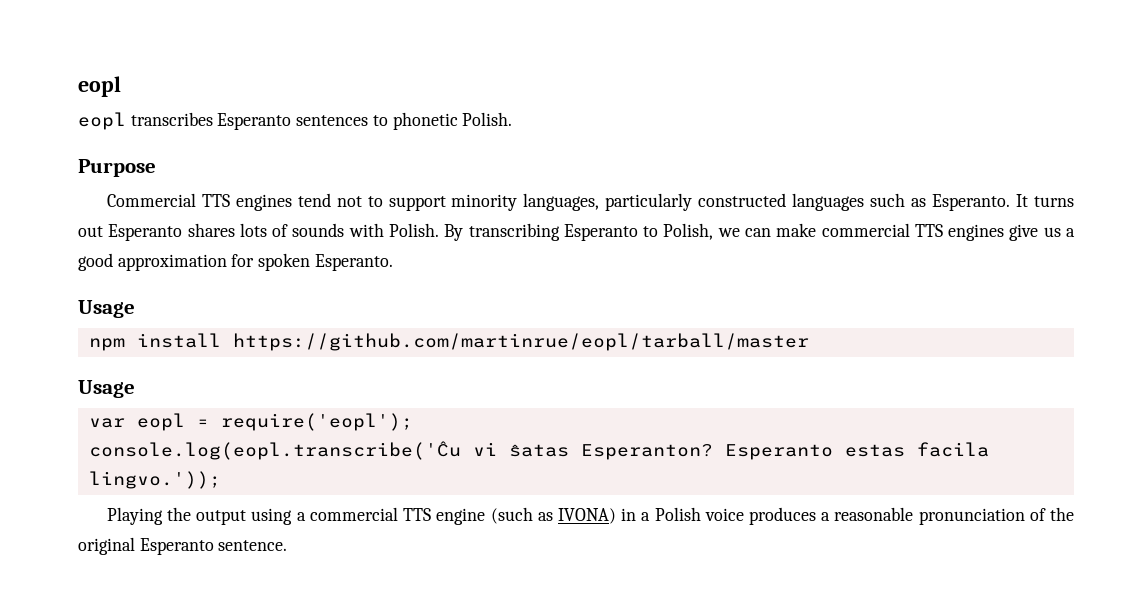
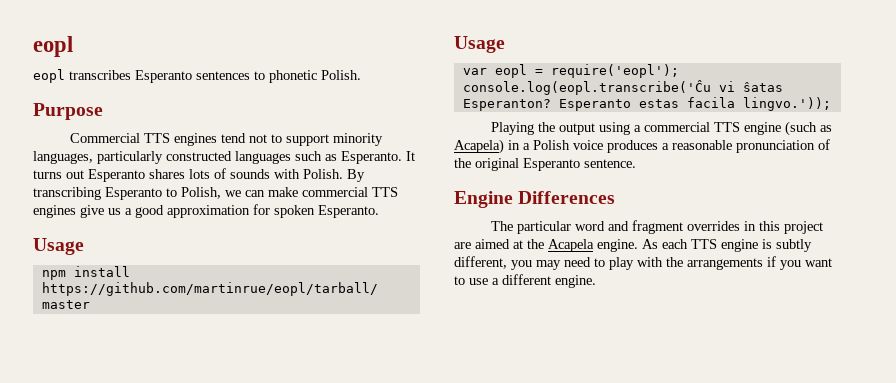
- Playing the output using a commercial TTS engine (such as IVONA) in a Polish voice produces a reasonable pronunciation of the original Esperanto sentence.
+ Playing the output using a commercial TTS engine (such as Acapela) in a Polish voice produces a reasonable pronunciation of the original Esperanto sentence.
+ Engine Differences
+ The particular word and fragment overrides in this project are aimed at the Acapela engine. As each TTS engine is subtly different, you may need to play with the arrangements if you want to use a different engine.

